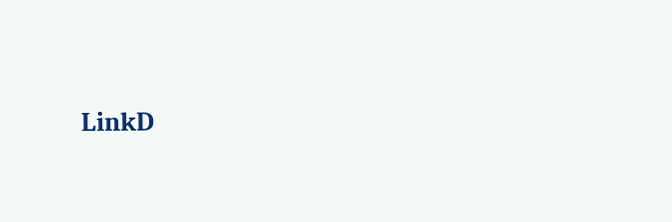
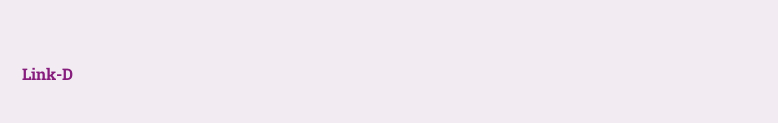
- LinkD
+ Link-D

